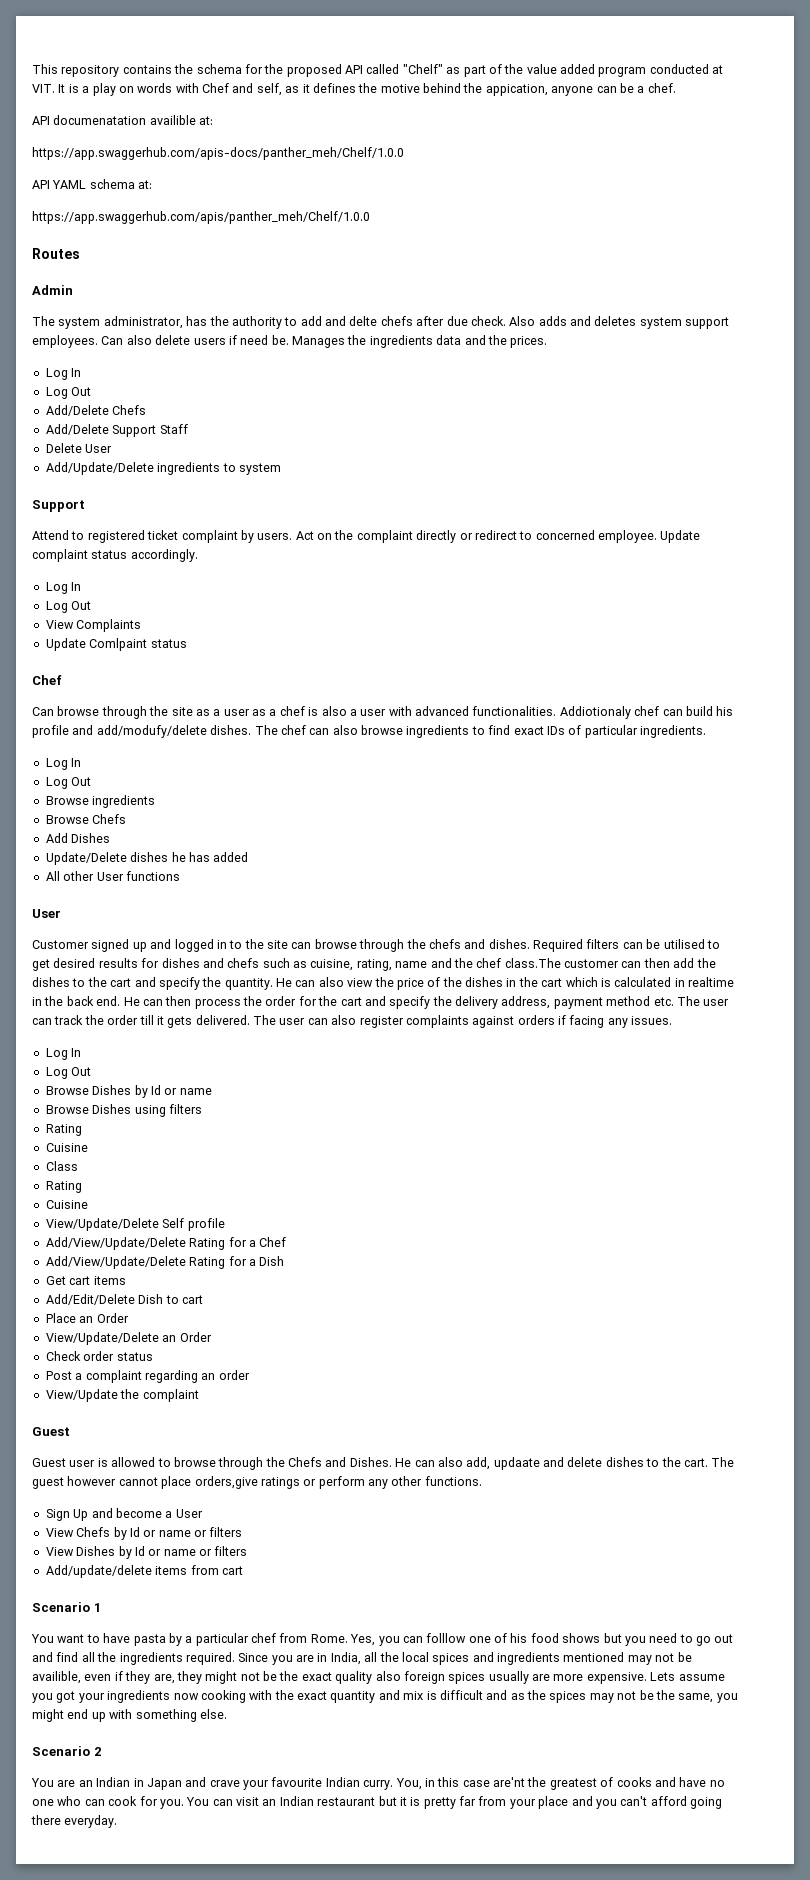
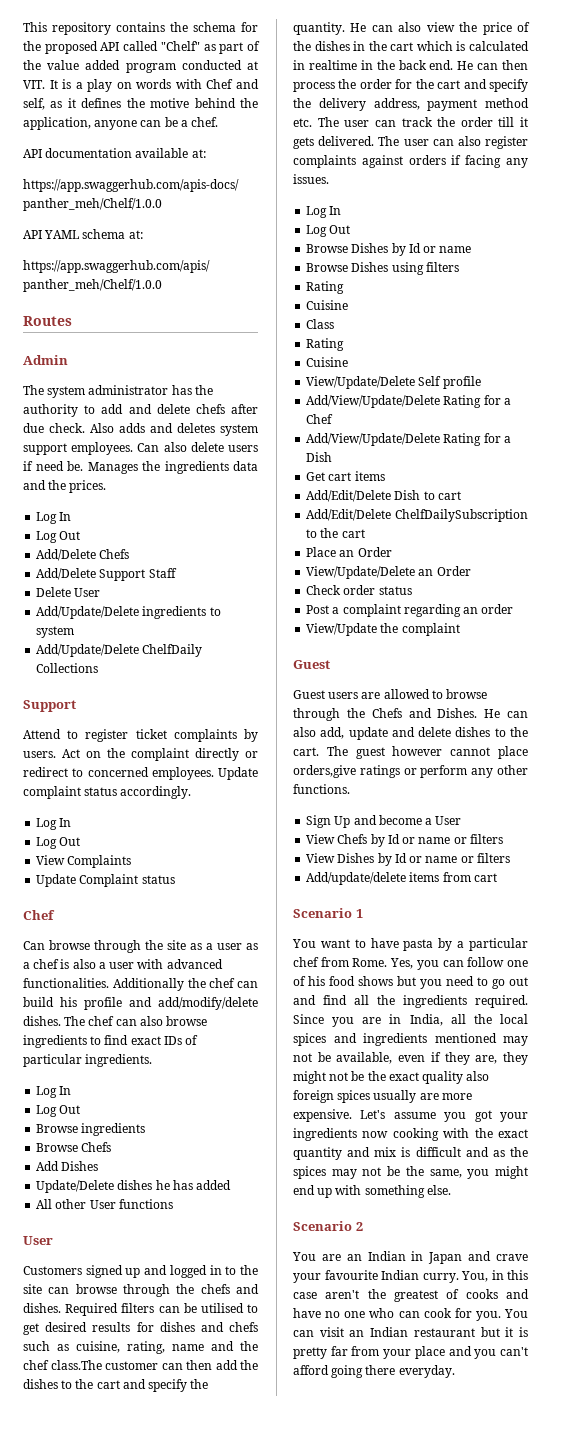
- This repository contains the schema for the proposed API called "Chelf" as part of the value added program conducted at VIT. It is a play on words with Chef and self, as it defines the motive behind the appication, anyone can be a chef.
+ This repository contains the schema for the proposed API called "Chelf" as part of the value added program conducted at VIT. It is a play on words with Chef and self, as it defines the motive behind the application, anyone can be a chef.
- API documenatation availible at:
+ API documentation available at:
- The system administrator, has the authority to add and delte chefs after due check.
+ The system administrator has the authority to add and delete chefs after due check.
+ Add/Update/Delete ChelfDaily Collections
- Attend to registered ticket complaint by users.
+ Attend to register ticket complaints by users.
- Act on the complaint directly or redirect to concerned employee.
+ Act on the complaint directly or redirect to concerned employees.
- Update Comlpaint status
+ Update Complaint status
- Addiotionaly chef can build his profile and add/modufy/delete dishes.
+ Additionally the chef can build his profile and add/modify/delete dishes.
- Customer signed up and logged in to the site can browse through the chefs and dishes.
+ Customers signed up and logged in to the site can browse through the chefs and dishes.
+ Add/Edit/Delete ChelfDailySubscription to the cart
- Guest user is allowed to browse through the Chefs and Dishes.
+ Guest users are allowed to browse through the Chefs and Dishes.
- He can also add, updaate and delete dishes to the cart.
+ He can also add, update and delete dishes to the cart.
- Yes, you can folllow one of his food shows but you need to go out and find all the ingredients required.
+ Yes, you can follow one of his food shows but you need to go out and find all the ingredients required.
- Since you are in India, all the local spices and ingredients mentioned may not be availible, even if they are, they might not be the exact quality also foreign spices usually are more expensive.
+ Since you are in India, all the local spices and ingredients mentioned may not be available, even if they are, they might not be the exact quality also foreign spices usually are more expensive.
- Lets assume you got your ingredients now cooking with the exact quantity and mix is difficult and as the spices may not be the same, you might end up with something else.
+ Let's assume you got your ingredients now cooking with the exact quantity and mix is difficult and as the spices may not be the same, you might end up with something else.
- You, in this case are'nt the greatest of cooks and have no one who can cook for you.
+ You, in this case aren't the greatest of cooks and have no one who can cook for you.

